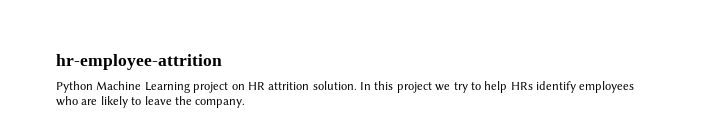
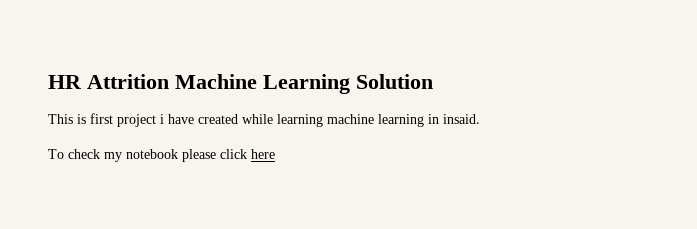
- hr-employee-attrition
- Python Machine Learning project on HR attrition solution. In this project we try to help HRs identify employees who are likely to leave the company.
+ HR Attrition Machine Learning Solution
+ This is first project i have created while learning machine learning in insaid.
+ To check my notebook please click here

